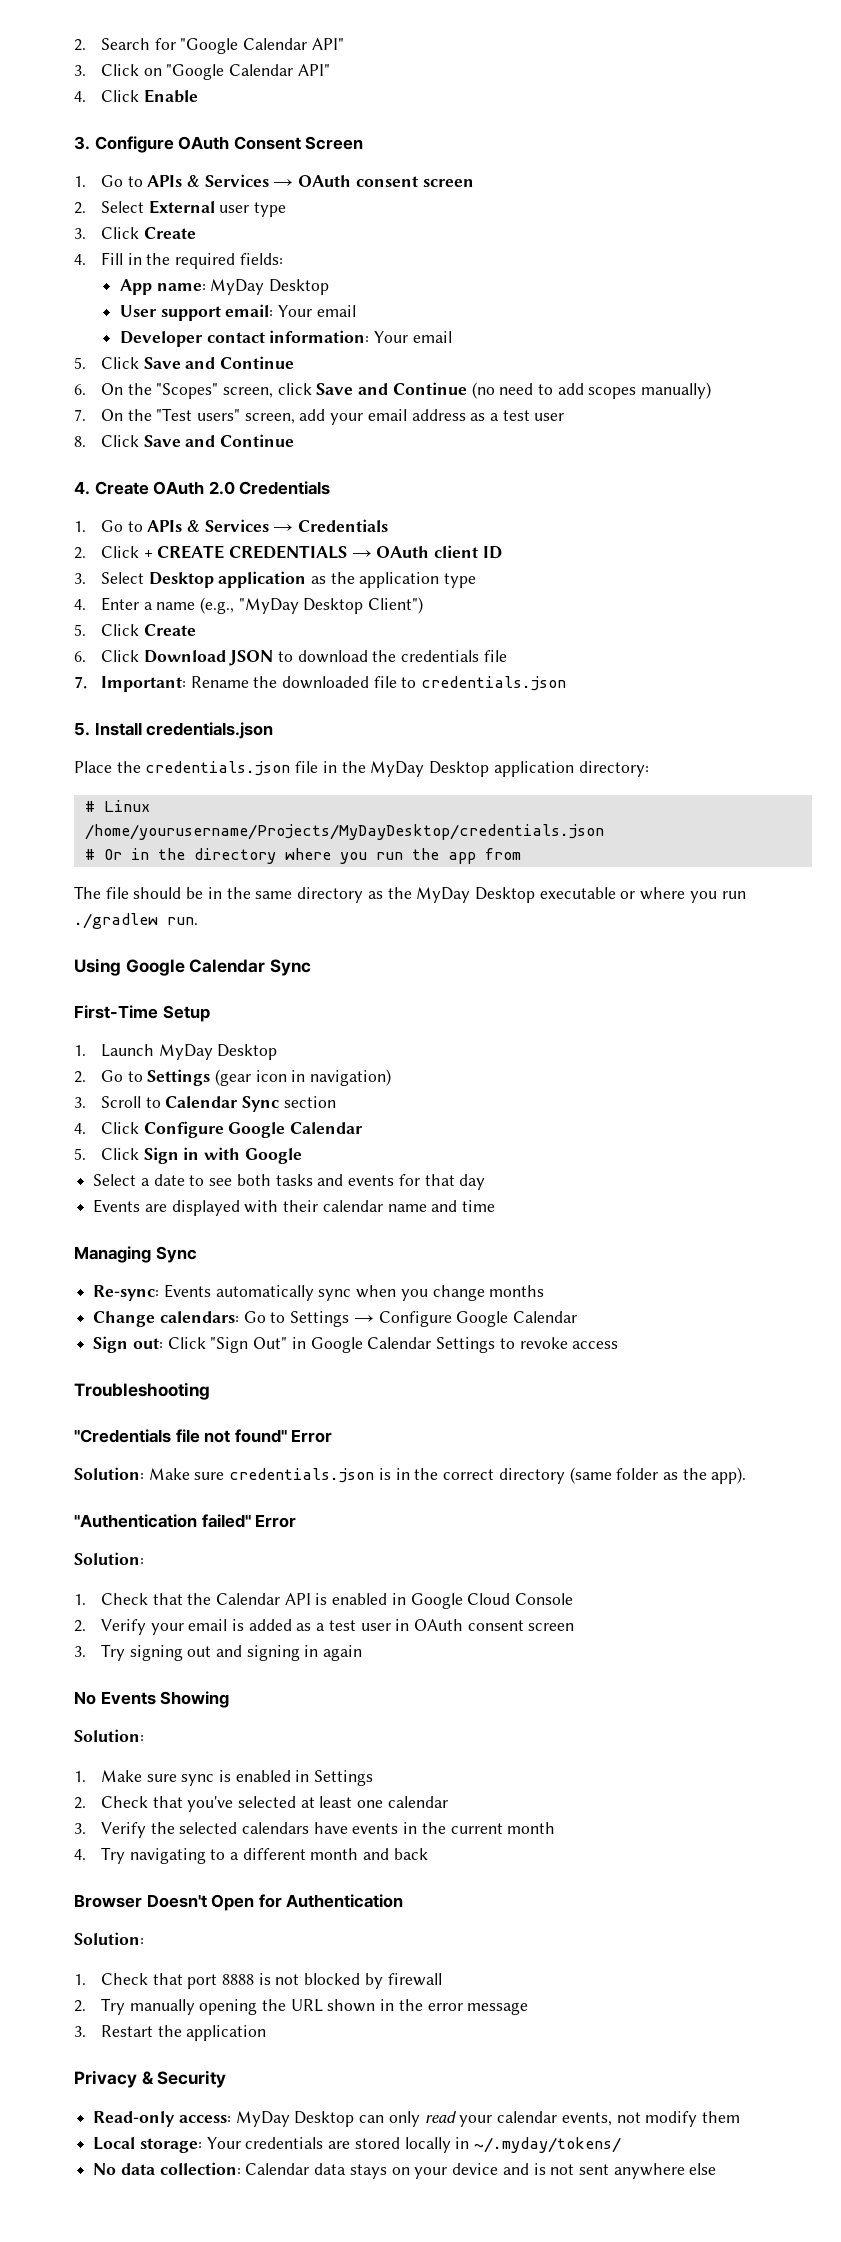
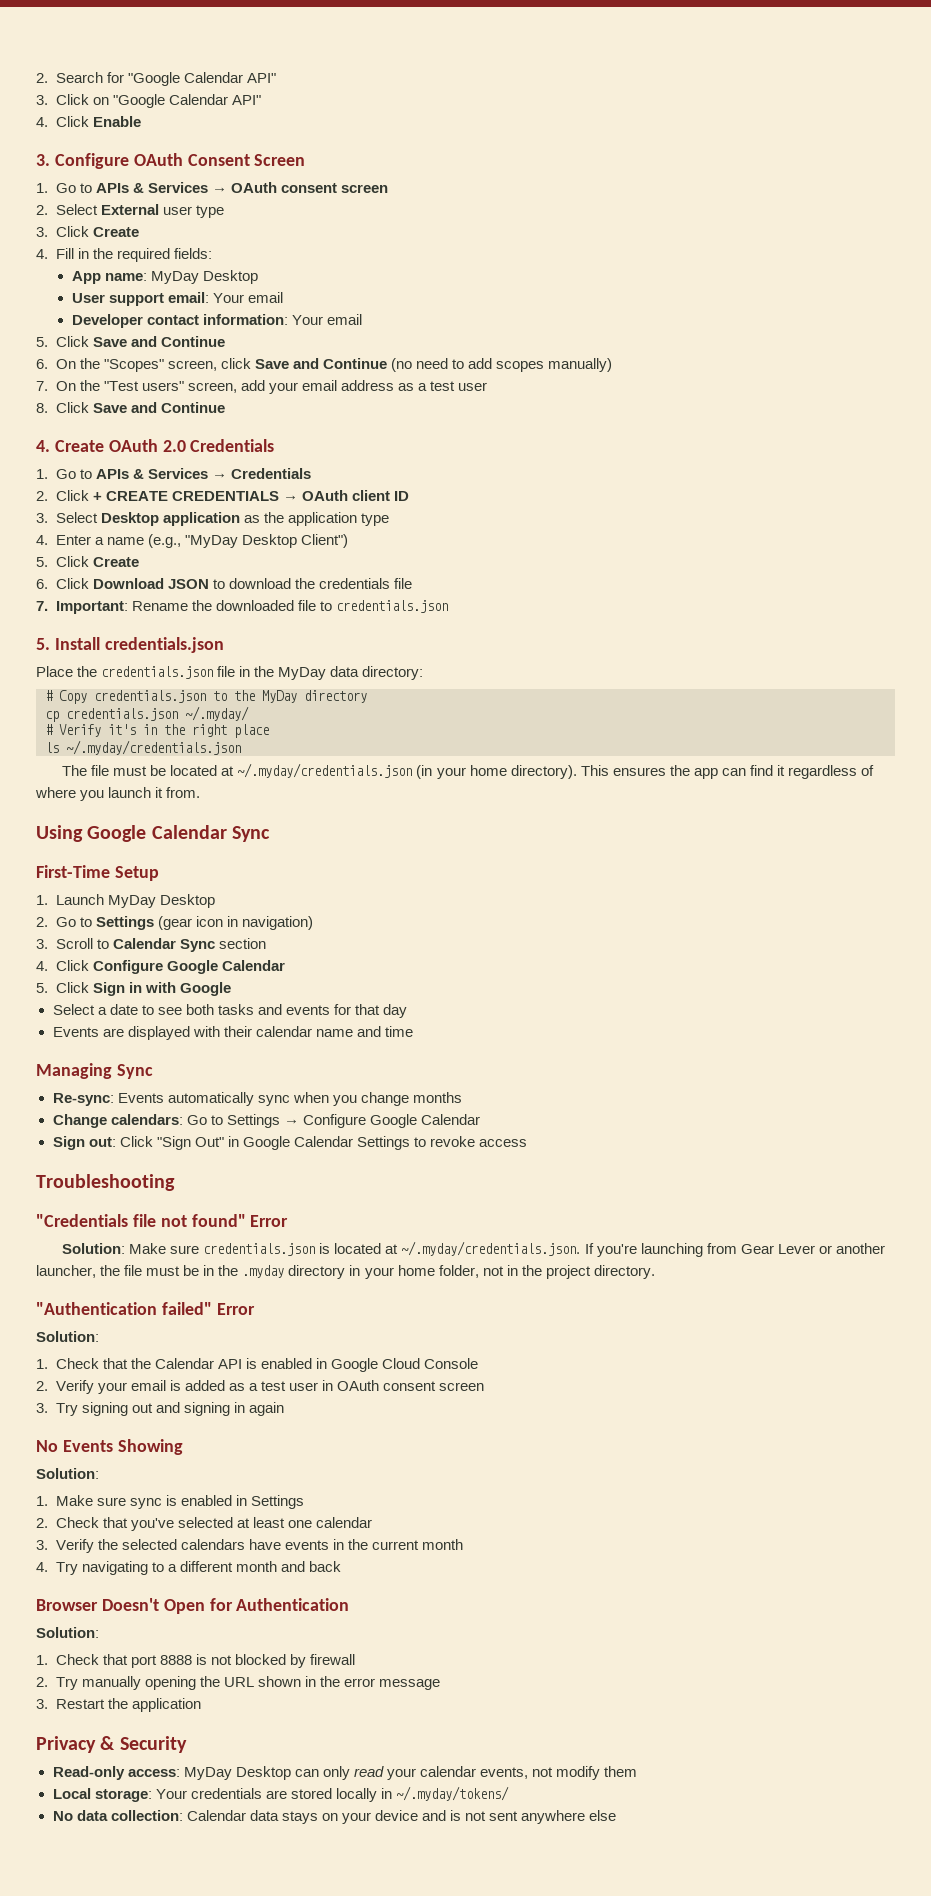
- Place the credentials.json file in the MyDay Desktop application directory:
+ Place the credentials.json file in the MyDay data directory:
- # Linux
- /home/yourusername/Projects/MyDayDesktop/credentials.json
- # Or in the directory where you run the app from
- The file should be in the same directory as the MyDay Desktop executable or where you run ./gradlew run.
+ # Copy credentials.json to the MyDay directory
+ cp credentials.json ~/.myday/
+ # Verify it's in the right place
+ ls ~/.myday/credentials.json
+ The file must be located at ~/.myday/credentials.json (in your home directory). This ensures the app can find it regardless of where you launch it from.
- Solution: Make sure credentials.json is in the correct directory (same folder as the app).
+ Solution: Make sure credentials.json is located at ~/.myday/credentials.json. If you're launching from Gear Lever or another launcher, the file must be in the .myday directory in your home folder, not in the project directory.

